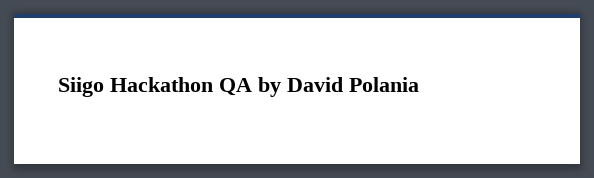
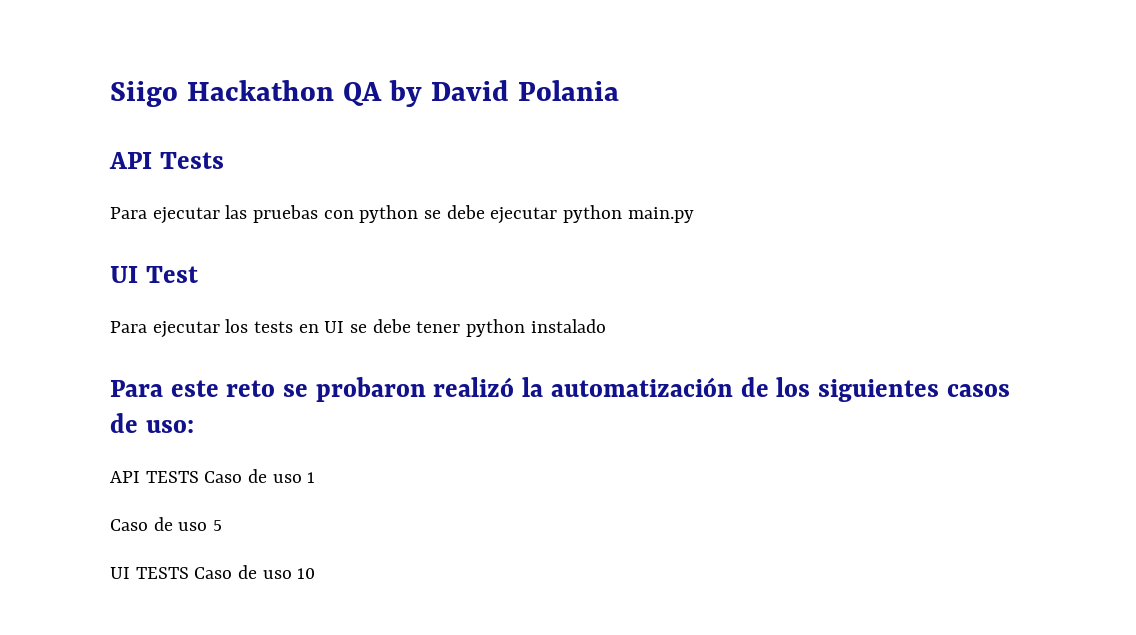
+ API Tests
+ Para ejecutar las pruebas con python se debe ejecutar python main.py
+ UI Test
+ Para ejecutar los tests en UI se debe tener python instalado
+ Para este reto se probaron realizó la automatización de los siguientes casos de uso:
+ API TESTS Caso de uso 1
+ Caso de uso 5
+ UI TESTS Caso de uso 10

